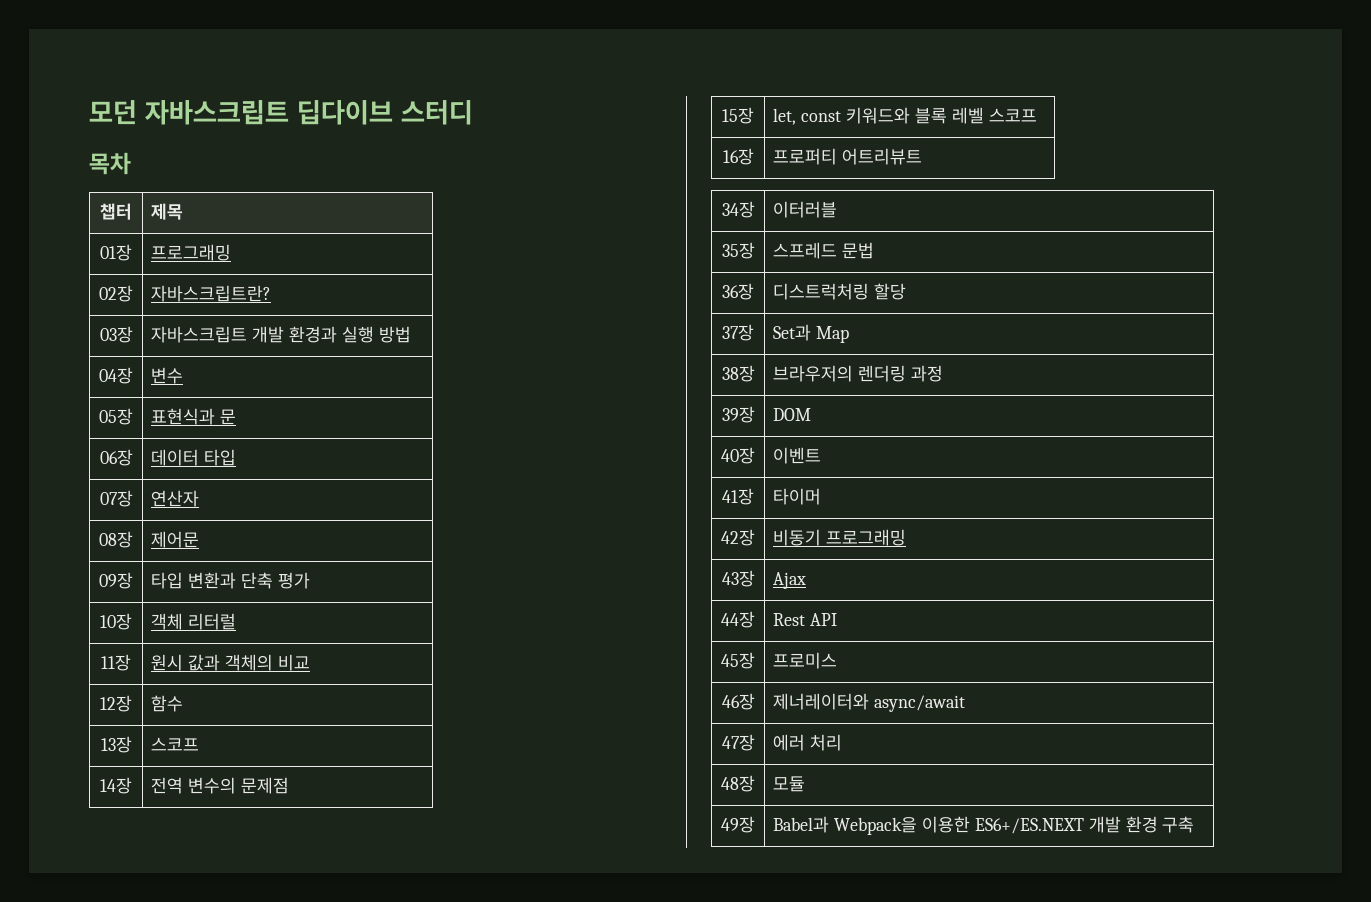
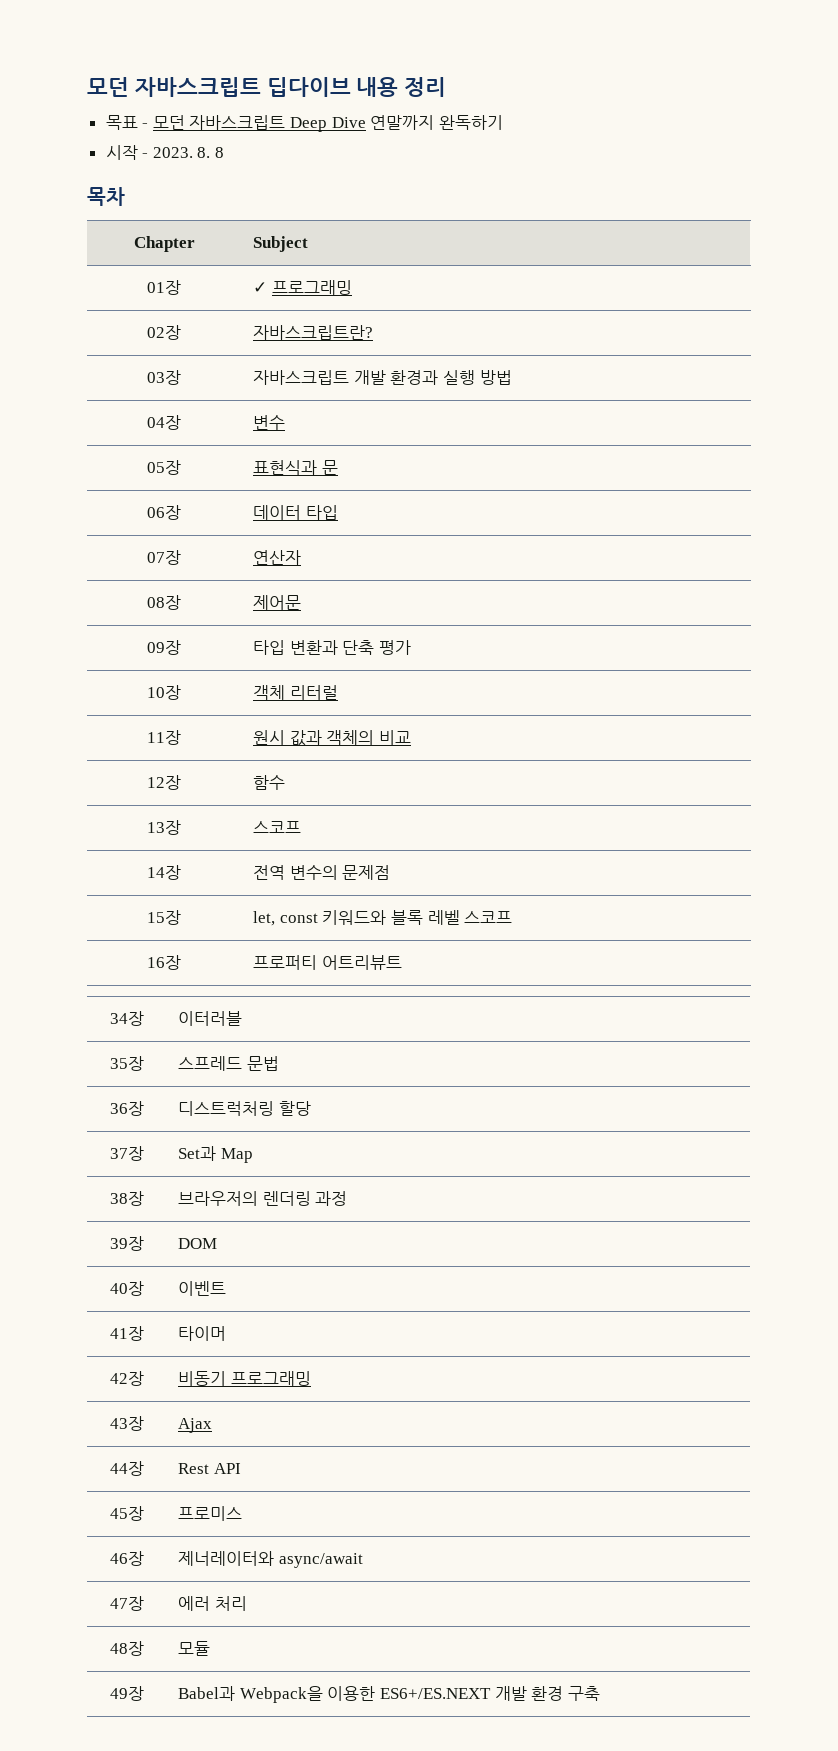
- 모던 자바스크립트 딥다이브 스터디
+ 모던 자바스크립트 딥다이브 내용 정리
+ 목표 - 모던 자바스크립트 Deep Dive 연말까지 완독하기
+ 시작 - 2023. 8. 8
- 챕터 | 제목
+ Chapter | Subject
- 01장 | 프로그래밍
+ 01장 | ✓ 프로그래밍

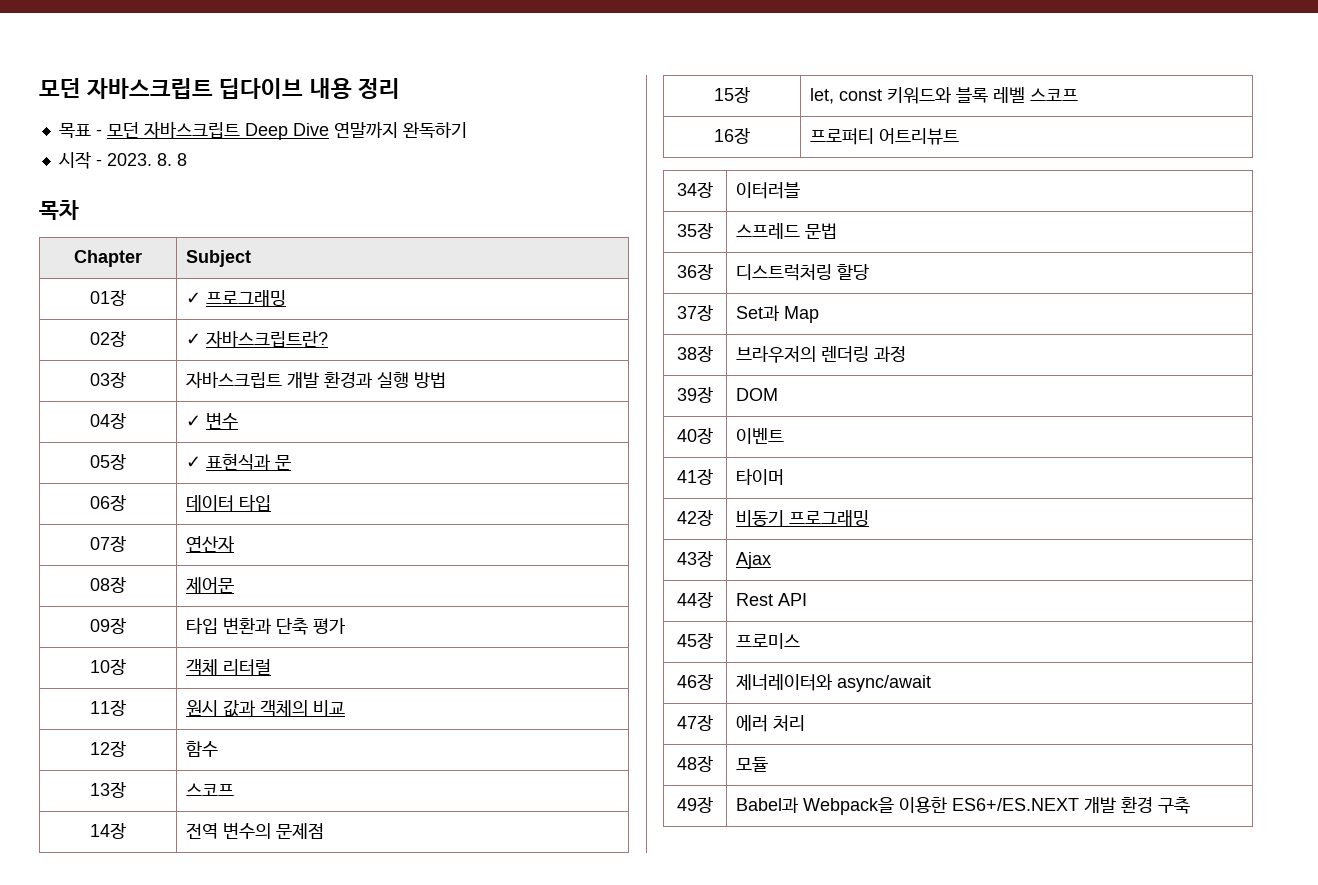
- 02장 | 자바스크립트란?
+ 02장 | ✓ 자바스크립트란?
- 04장 | 변수
+ 04장 | ✓ 변수
- 05장 | 표현식과 문
+ 05장 | ✓ 표현식과 문

